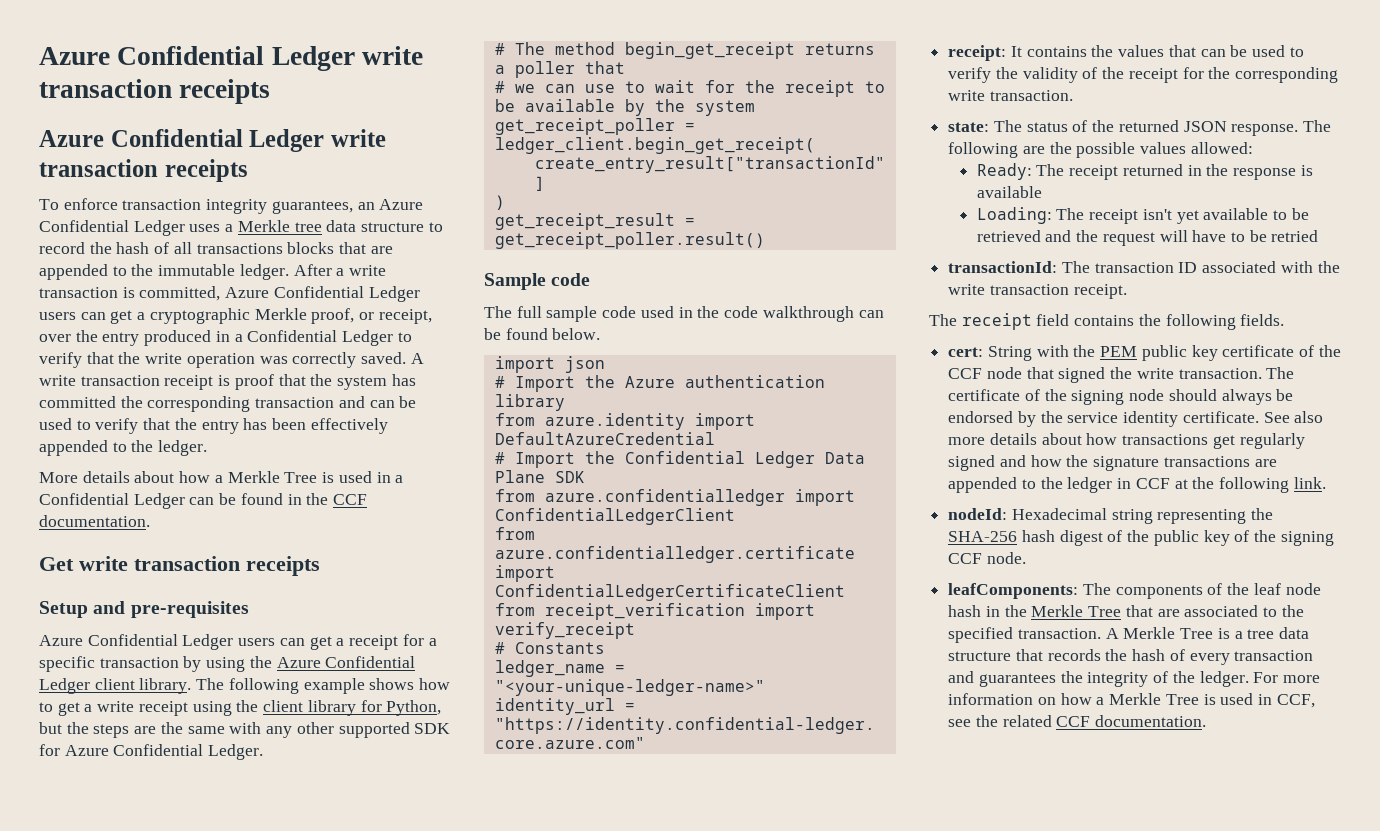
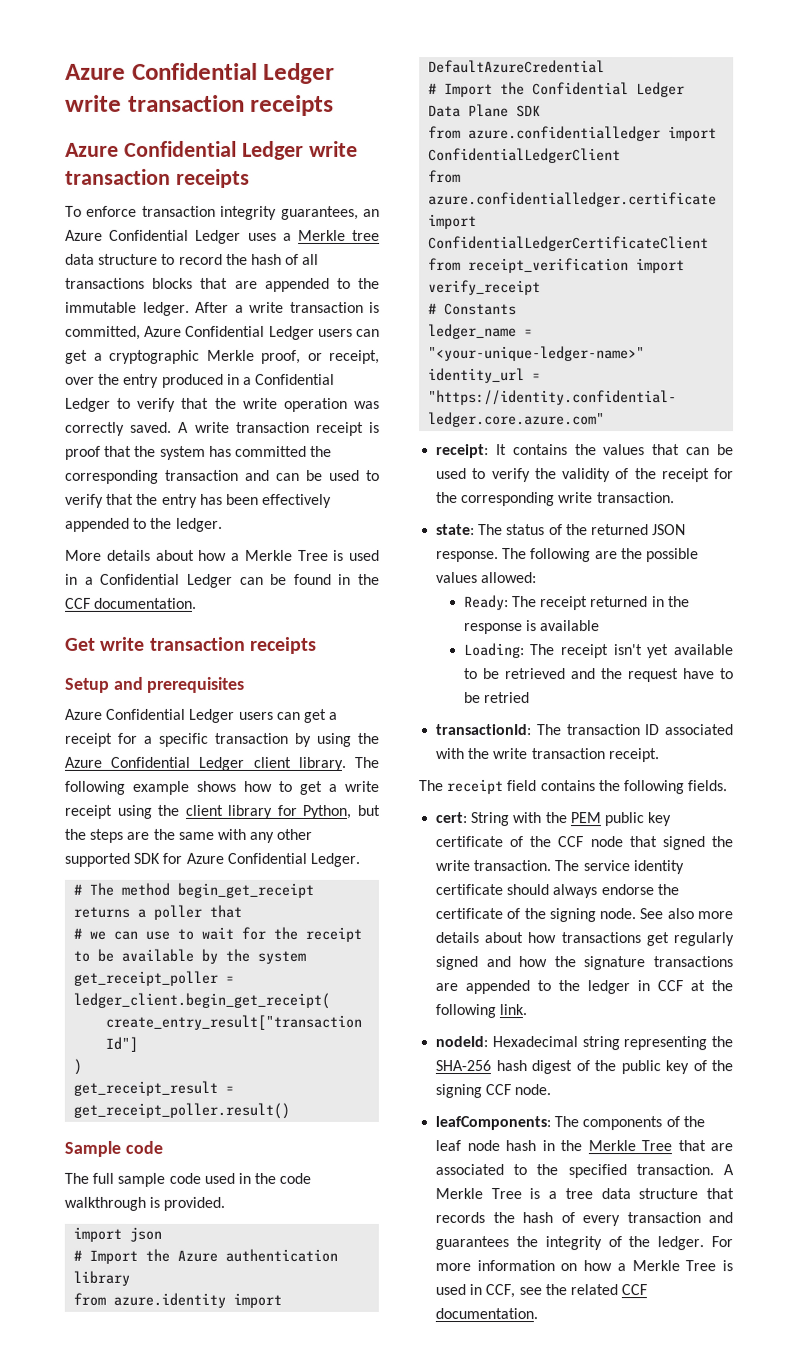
- Setup and pre-requisites
+ Setup and prerequisites
- The full sample code used in the code walkthrough can be found below.
+ The full sample code used in the code walkthrough is provided.
- Loading: The receipt isn't yet available to be retrieved and the request will have to be retried
+ Loading: The receipt isn't yet available to be retrieved and the request have to be retried
- The certificate of the signing node should always be endorsed by the service identity certificate.
+ The service identity certificate should always endorse the certificate of the signing node.

